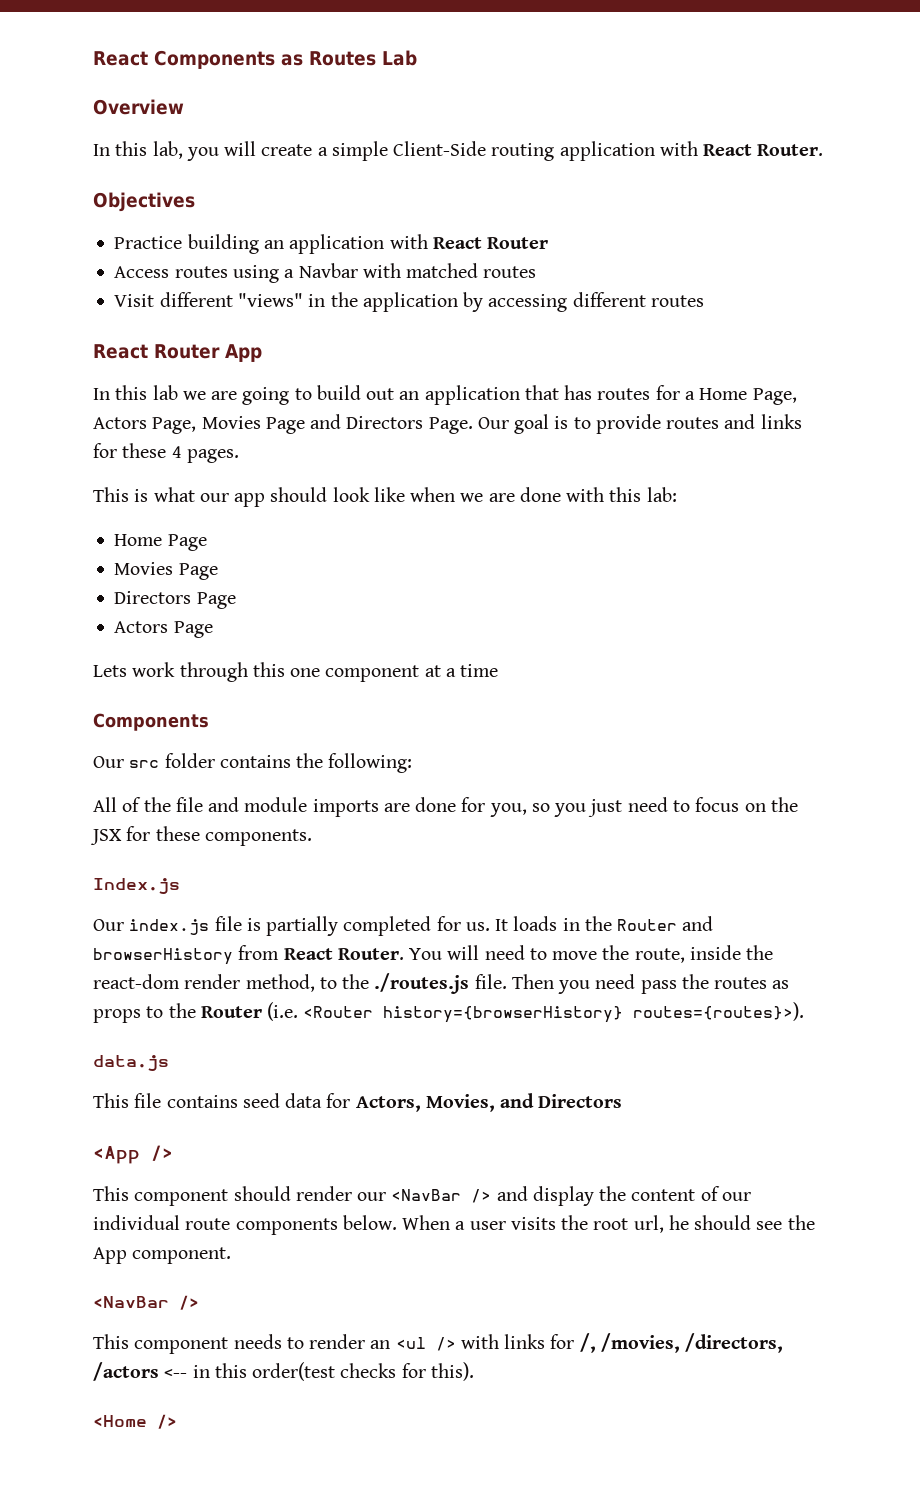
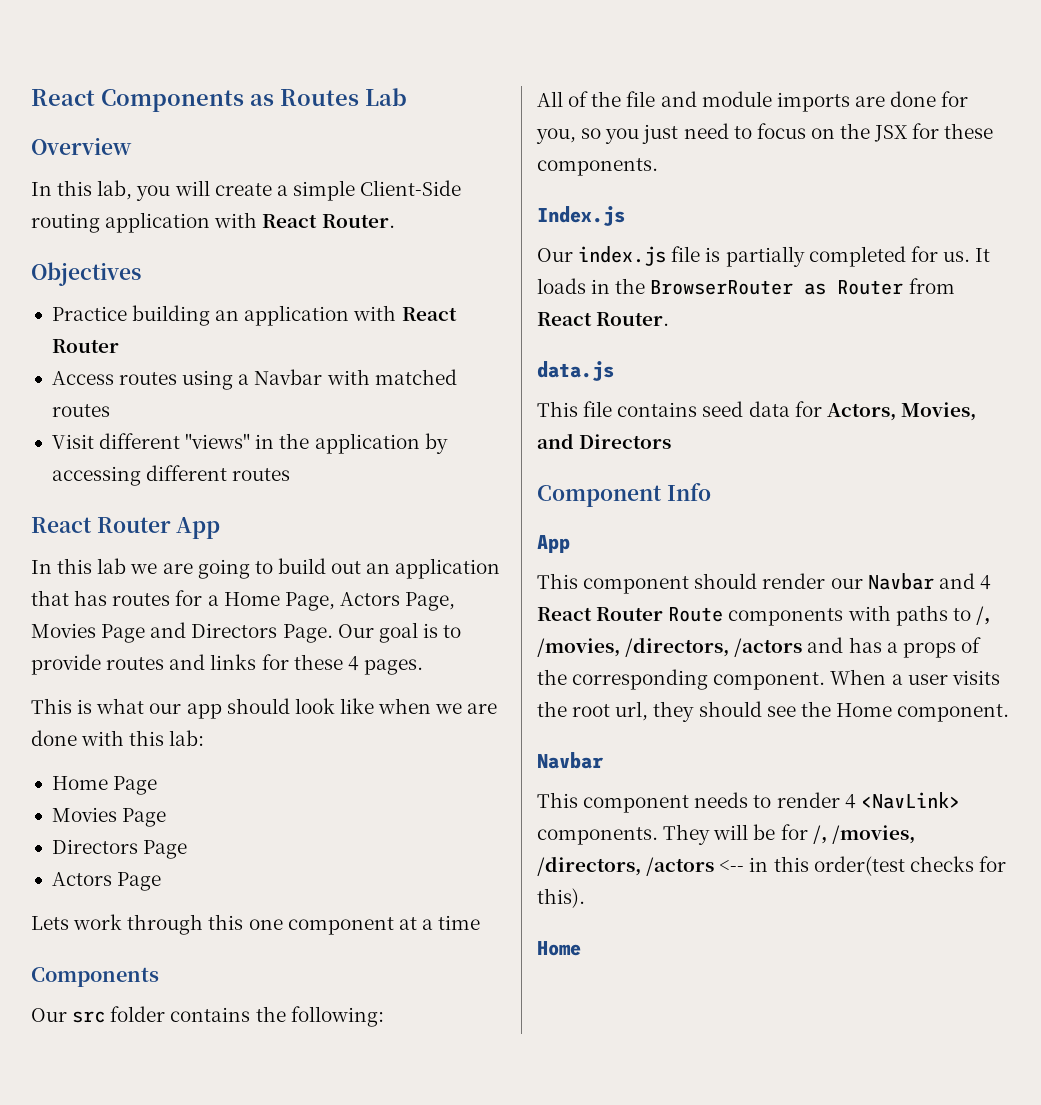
- It loads in the Router and browserHistory from React Router. You will need to move the route, inside the react-dom render method, to the ./routes.js file. Then you need pass the routes as props to the Router (i.e. <Router history={browserHistory} routes={routes}>).
+ It loads in the BrowserRouter as Router from React Router.
- <App />
+ Component Info
+ App
- This component should render our <NavBar /> and display the content of our individual route components below.
+ This component should render our Navbar and 4 React Router Route components with paths to /, /movies, /directors, /actors and has a props of the corresponding component.
- When a user visits the root url, he should see the App component.
- <NavBar />
+ When a user visits the root url, they should see the Home component.
+ Navbar
- This component needs to render an <ul /> with links for /, /movies, /directors, /actors <-- in this order(test checks for this).
- <Home />
+ This component needs to render 4 <NavLink> components. They will be for /, /movies, /directors, /actors <-- in this order(test checks for this).
+ Home

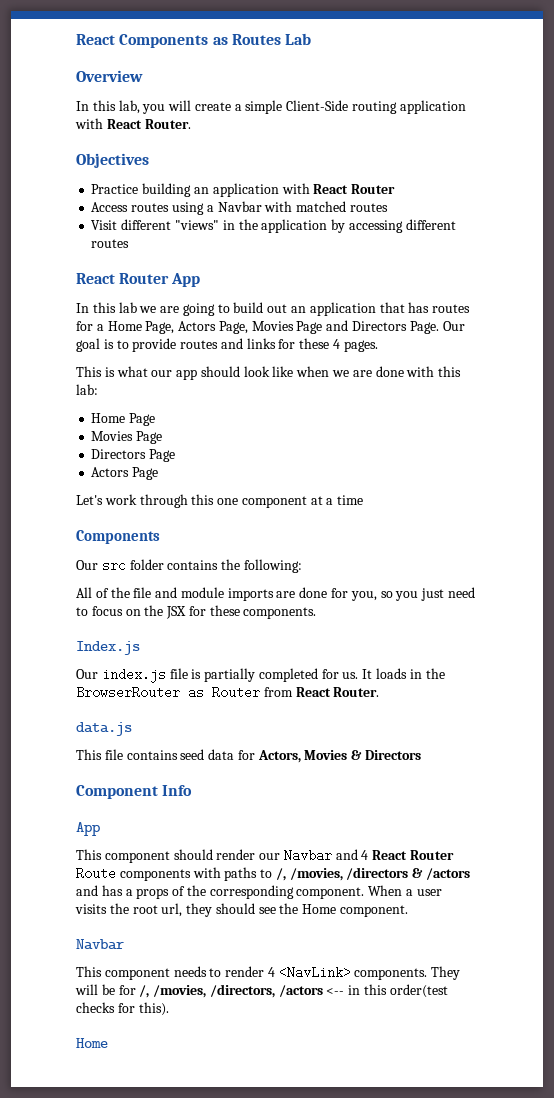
- Lets work through this one component at a time
+ Let's work through this one component at a time
- This file contains seed data for Actors, Movies, and Directors
+ This file contains seed data for Actors, Movies & Directors
- This component should render our Navbar and 4 React Router Route components with paths to /, /movies, /directors, /actors and has a props of the corresponding component.
+ This component should render our Navbar and 4 React Router Route components with paths to /, /movies, /directors & /actors and has a props of the corresponding component.

